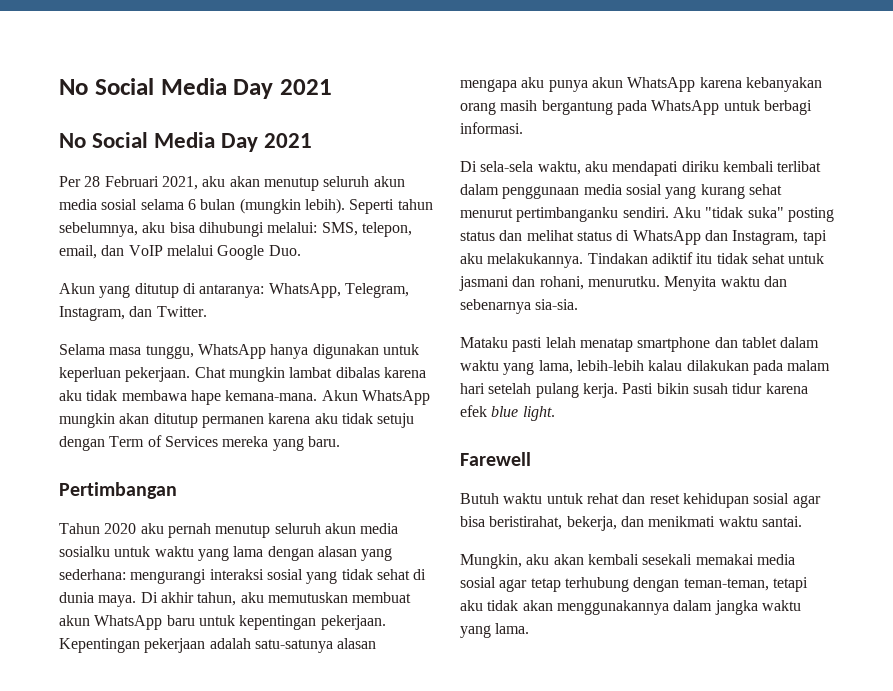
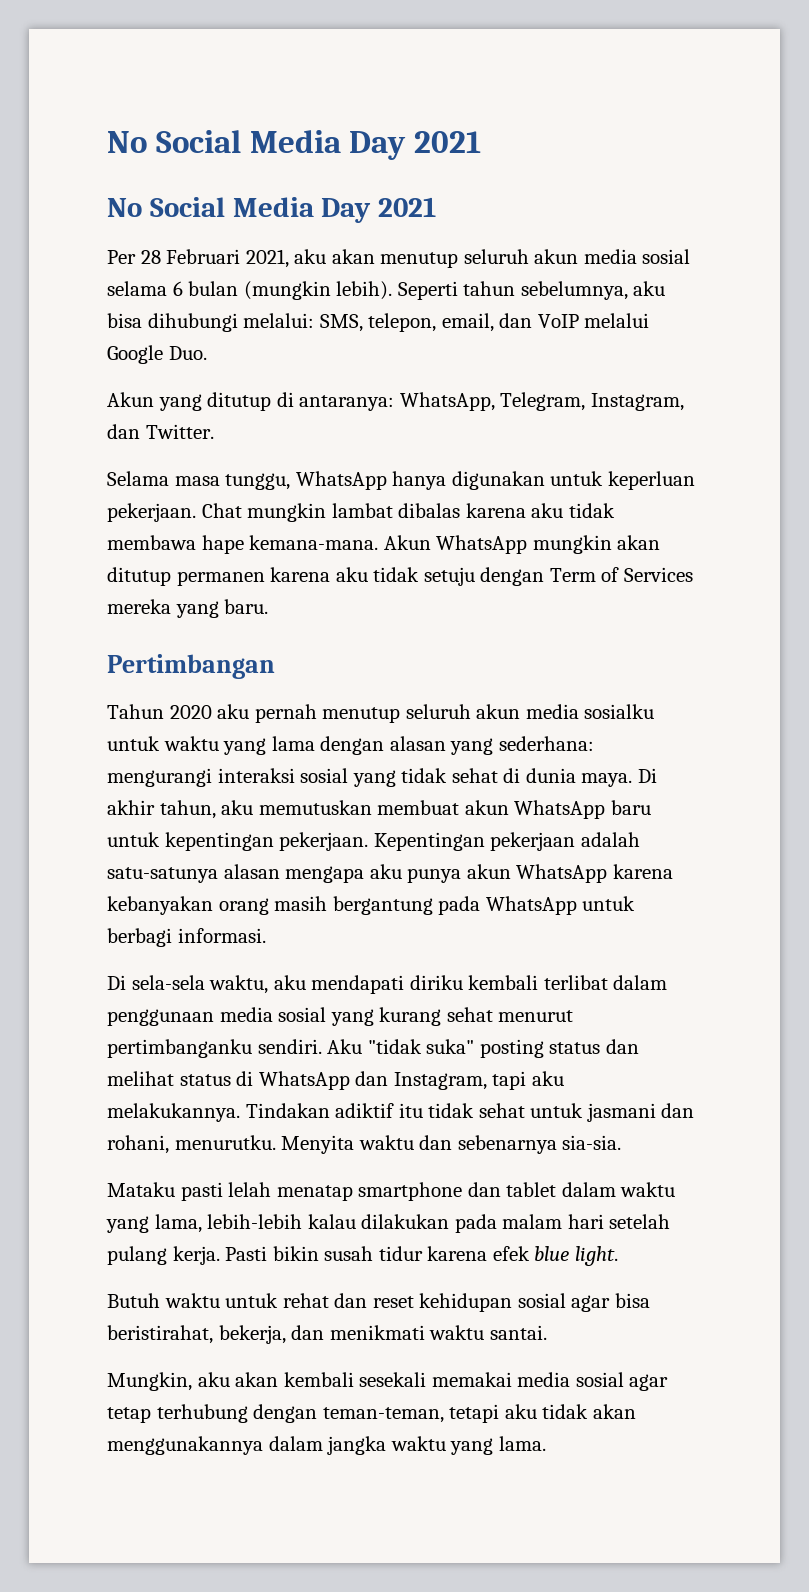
- Farewell

